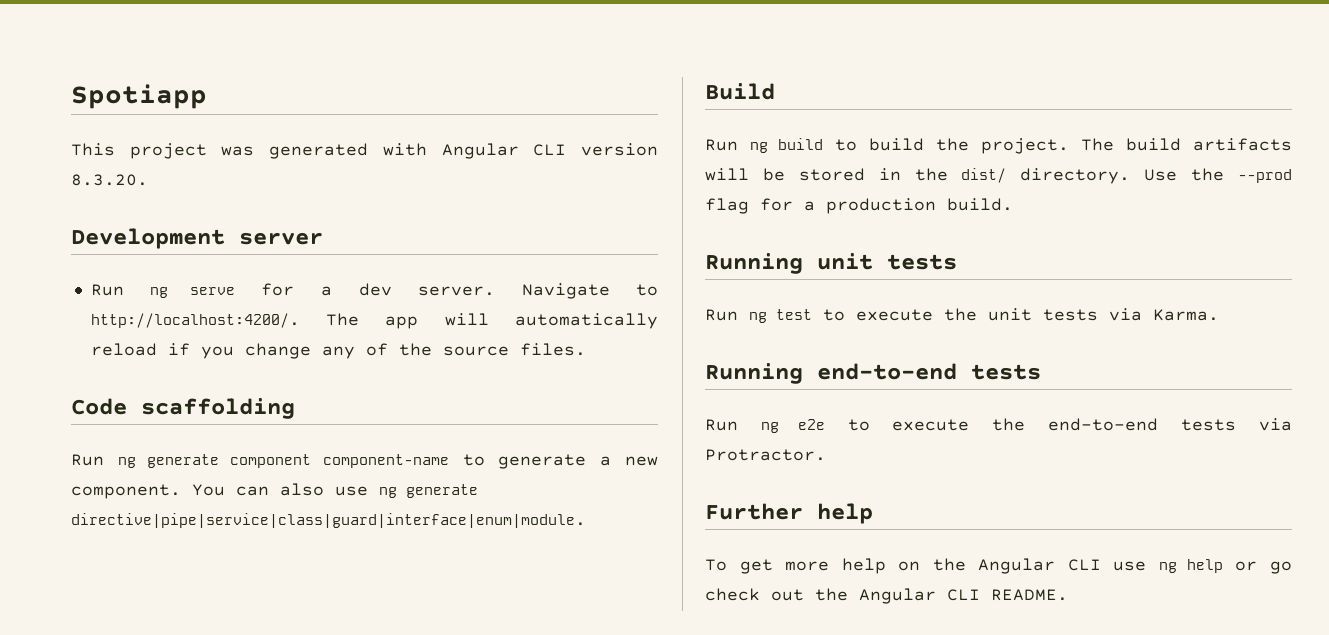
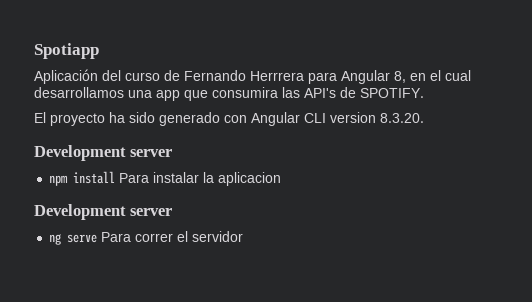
- This project was generated with Angular CLI version 8.3.20.
+ Aplicación del curso de Fernando Herrrera para Angular 8, en el cual desarrollamos una app que consumira las API's de SPOTIFY.
+ El proyecto ha sido generado con Angular CLI version 8.3.20.
- Run ng serve for a dev server. Navigate to http://localhost:4200/. The app will automatically reload if you change any of the source files.
- Code scaffolding
- Run ng generate component component-name to generate a new component. You can also use ng generate directive|pipe|service|class|guard|interface|enum|module.
- Build
- Run ng build to build the project. The build artifacts will be stored in the dist/ directory. Use the --prod flag for a production build.
- Running unit tests
- Run ng test to execute the unit tests via Karma.
- Running end-to-end tests
- Run ng e2e to execute the end-to-end tests via Protractor.
- Further help
- To get more help on the Angular CLI use ng help or go check out the Angular CLI README.
+ npm install Para instalar la aplicacion
+ Development server
+ ng serve Para correr el servidor

